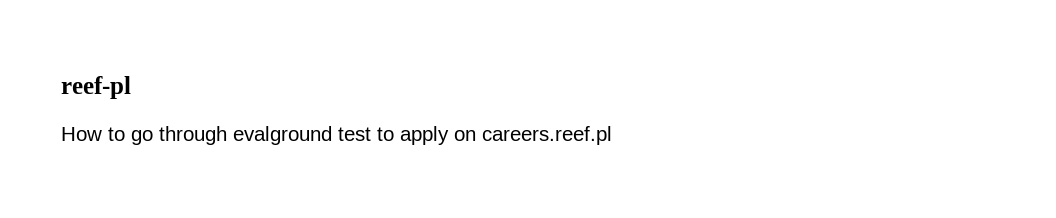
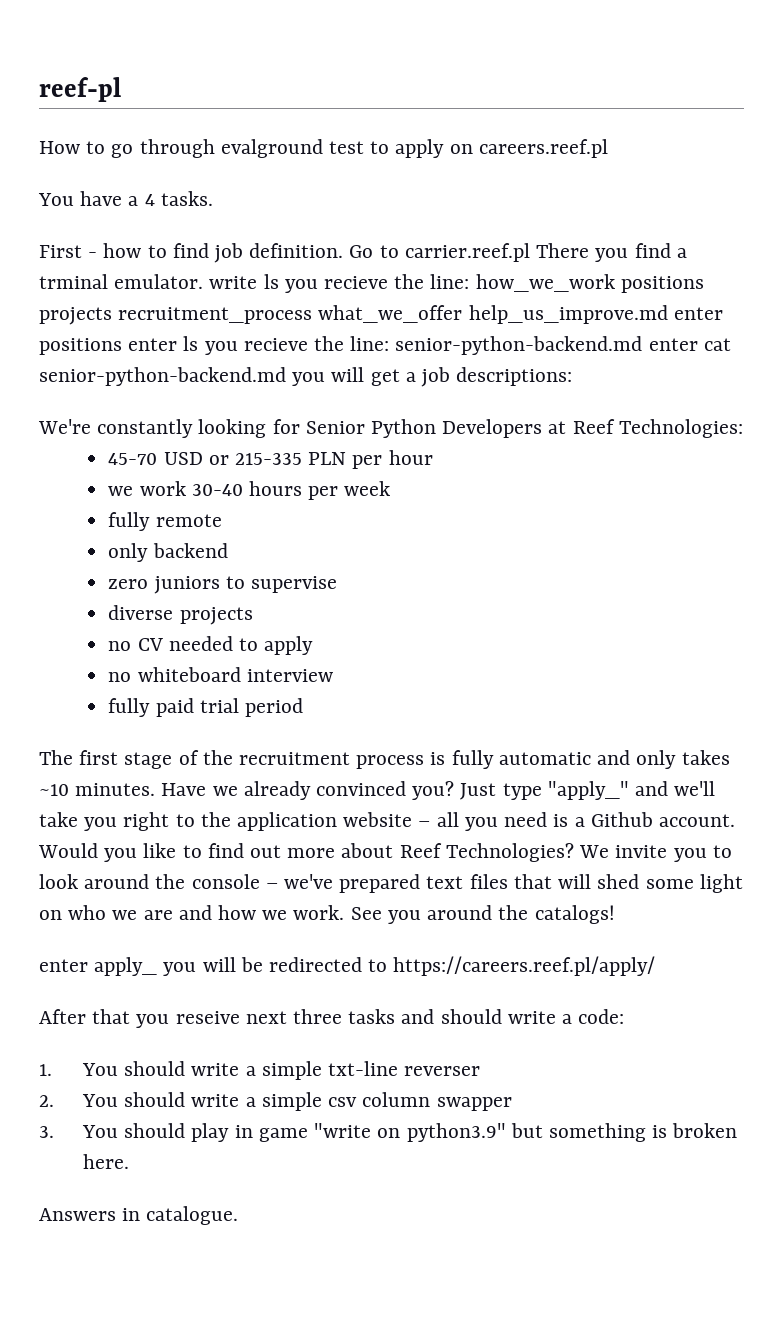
+ You have a 4 tasks.
+ First - how to find job definition. Go to carrier.reef.pl There you find a trminal emulator. write ls you recieve the line: how_we_work positions projects recruitment_process what_we_offer help_us_improve.md enter positions enter ls you recieve the line: senior-python-backend.md enter cat senior-python-backend.md you will get a job descriptions:
+ We're constantly looking for Senior Python Developers at Reef Technologies:
+ 45-70 USD or 215-335 PLN per hour
+ we work 30-40 hours per week
+ fully remote
+ only backend
+ zero juniors to supervise
+ diverse projects
+ no CV needed to apply
+ no whiteboard interview
+ fully paid trial period
+ The first stage of the recruitment process is fully automatic and only takes ~10 minutes. Have we already convinced you? Just type "apply_" and we'll take you right to the application website – all you need is a Github account. Would you like to find out more about Reef Technologies? We invite you to look around the console – we've prepared text files that will shed some light on who we are and how we work. See you around the catalogs!
+ enter apply_ you will be redirected to https://careers.reef.pl/apply/
+ After that you reseive next three tasks and should write a code:
+ 1. You should write a simple txt-line reverser
+ 2. You should write a simple csv column swapper
+ 3. You should play in game "write on python3.9" but something is broken here.
+ Answers in catalogue.

